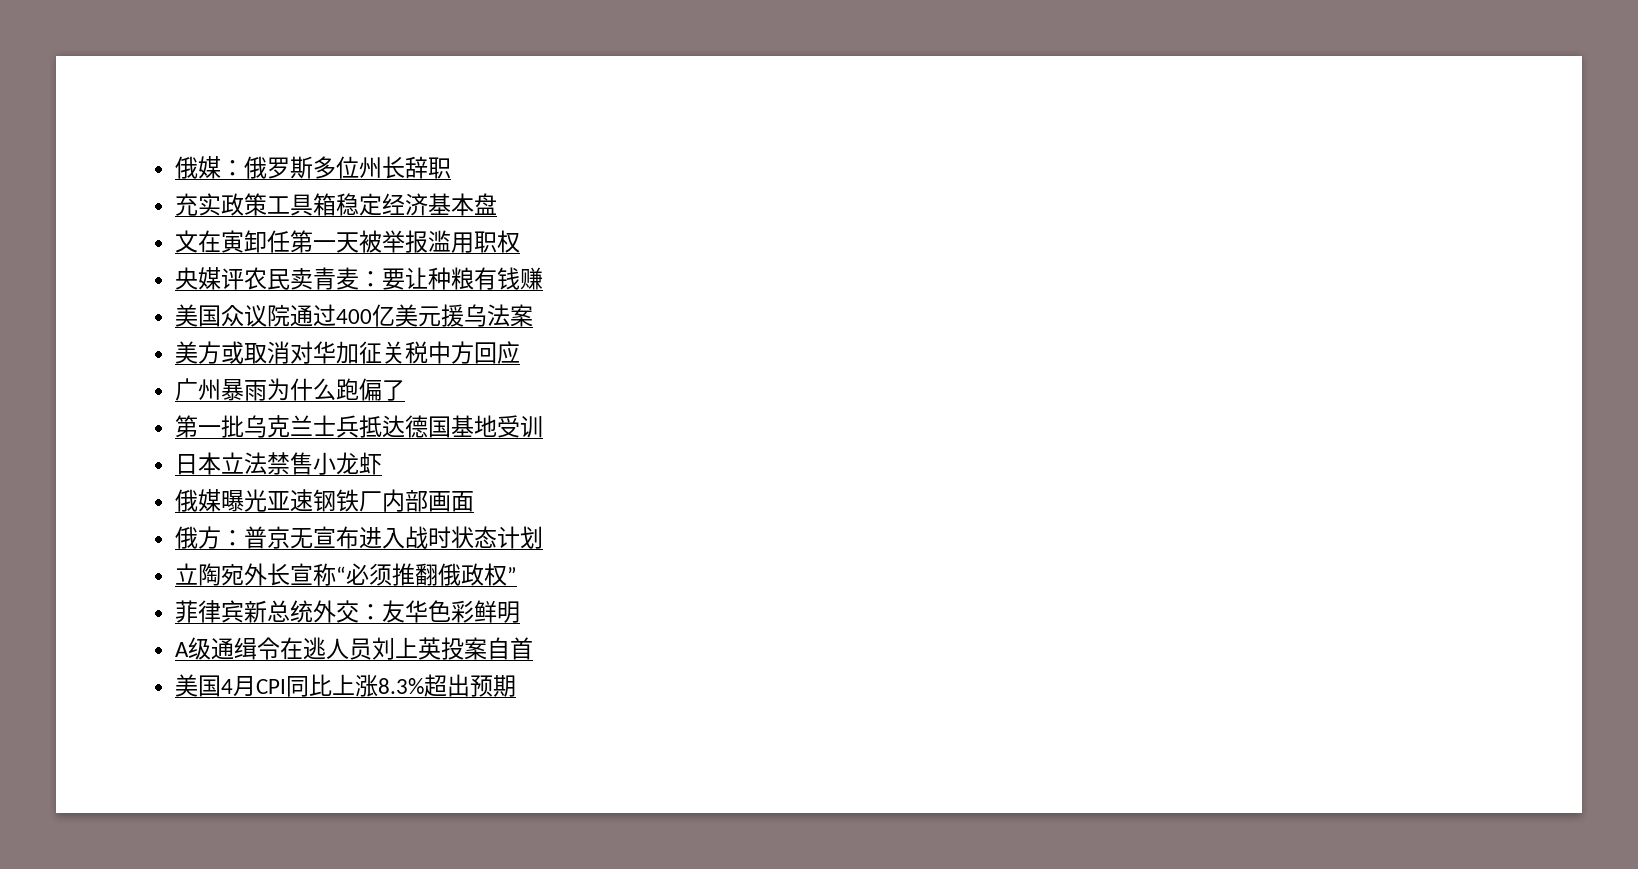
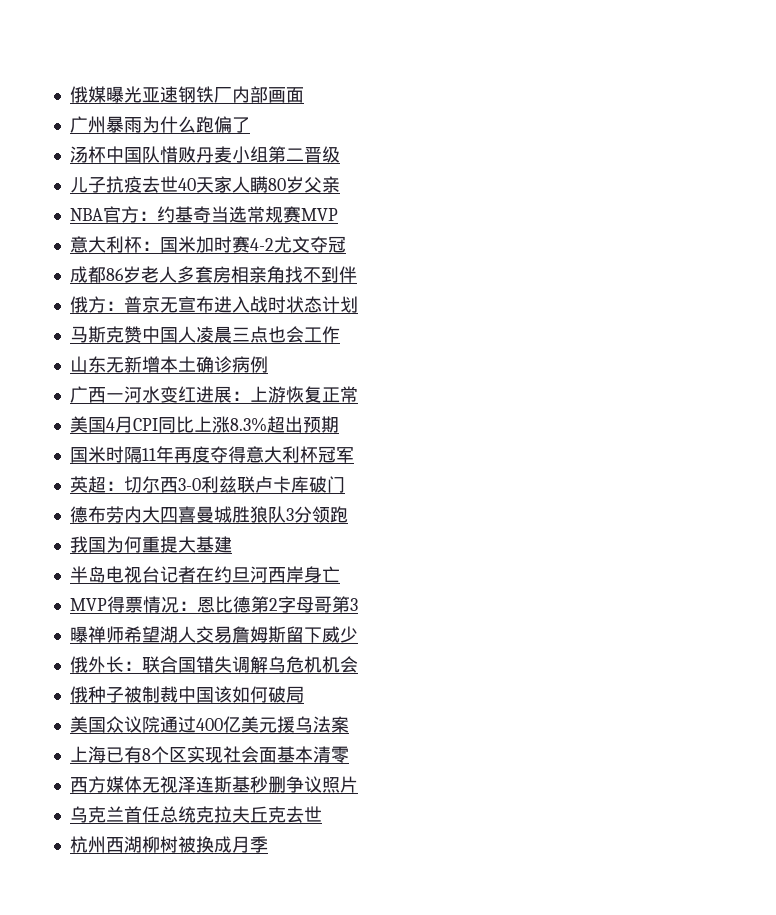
- 俄媒：俄罗斯多位州长辞职
- 充实政策工具箱稳定经济基本盘
- 文在寅卸任第一天被举报滥用职权
- 央媒评农民卖青麦：要让种粮有钱赚
- 美国众议院通过400亿美元援乌法案
- 美方或取消对华加征关税中方回应
- 广州暴雨为什么跑偏了
- 第一批乌克兰士兵抵达德国基地受训
- 日本立法禁售小龙虾
+ 广州暴雨为什么跑偏了
+ 汤杯中国队惜败丹麦小组第二晋级
+ 儿子抗疫去世40天家人瞒80岁父亲
+ NBA官方：约基奇当选常规赛MVP
+ 意大利杯：国米加时赛4-2尤文夺冠
+ 成都86岁老人多套房相亲角找不到伴
- 立陶宛外长宣称“必须推翻俄政权”
- 菲律宾新总统外交：友华色彩鲜明
- A级通缉令在逃人员刘上英投案自首
+ 马斯克赞中国人凌晨三点也会工作
+ 山东无新增本土确诊病例
+ 广西一河水变红进展：上游恢复正常
+ 国米时隔11年再度夺得意大利杯冠军
+ 英超：切尔西3-0利兹联卢卡库破门
+ 德布劳内大四喜曼城胜狼队3分领跑
+ 我国为何重提大基建
+ 半岛电视台记者在约旦河西岸身亡
+ MVP得票情况：恩比德第2字母哥第3
+ 曝禅师希望湖人交易詹姆斯留下威少
+ 俄外长：联合国错失调解乌危机机会
+ 俄种子被制裁中国该如何破局
+ 美国众议院通过400亿美元援乌法案
+ 上海已有8个区实现社会面基本清零
+ 西方媒体无视泽连斯基秒删争议照片
+ 乌克兰首任总统克拉夫丘克去世
+ 杭州西湖柳树被换成月季

